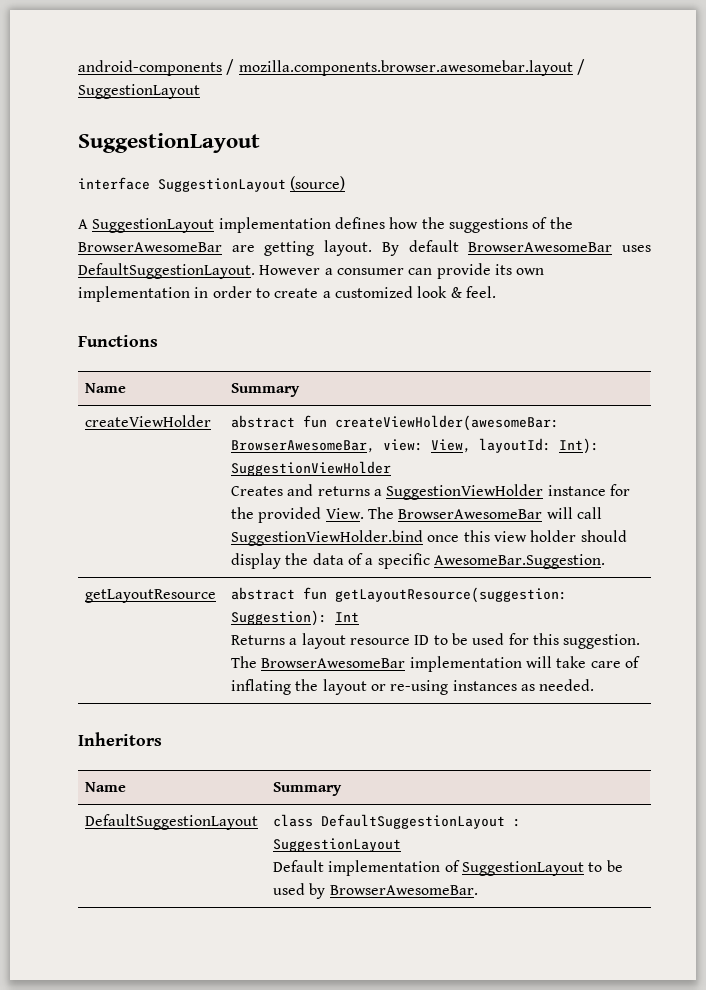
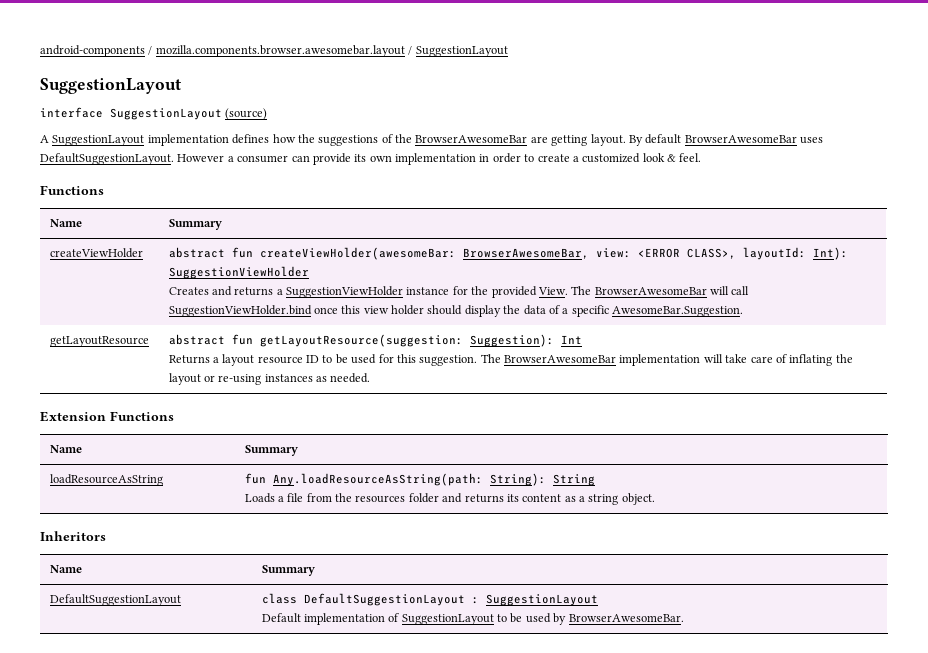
- createViewHolder | abstract fun createViewHolder(awesomeBar: BrowserAwesomeBar, view: View, layoutId: Int): SuggestionViewHolder
+ createViewHolder | abstract fun createViewHolder(awesomeBar: BrowserAwesomeBar, view: <ERROR CLASS>, layoutId: Int): SuggestionViewHolder
+ Extension Functions
+ Name | Summary
+ loadResourceAsString | fun Any.loadResourceAsString(path: String): String
+ Loads a file from the resources folder and returns its content as a string object.

